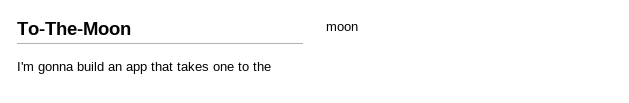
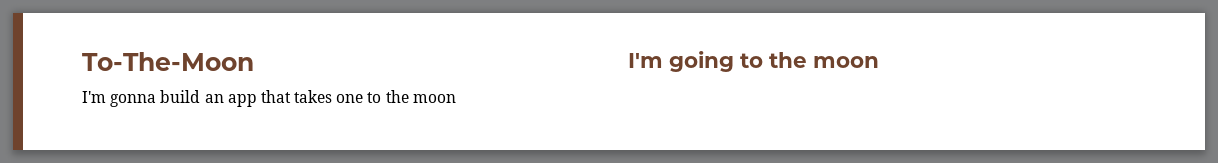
+ I'm going to the moon

